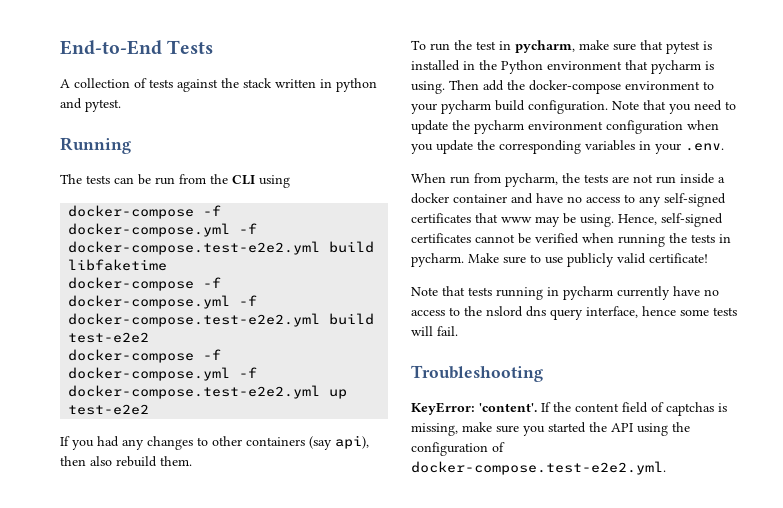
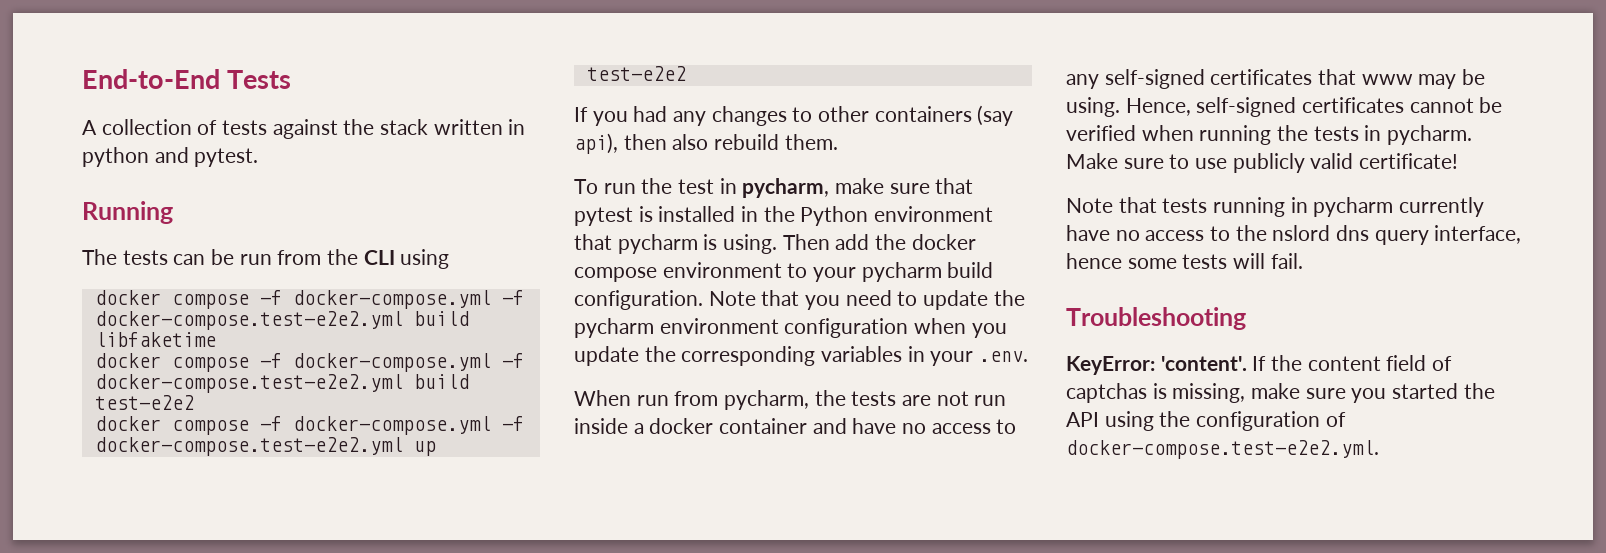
- docker-compose -f docker-compose.yml -f docker-compose.test-e2e2.yml build libfaketime
+ docker compose -f docker-compose.yml -f docker-compose.test-e2e2.yml build libfaketime
- docker-compose -f docker-compose.yml -f docker-compose.test-e2e2.yml build test-e2e2
+ docker compose -f docker-compose.yml -f docker-compose.test-e2e2.yml build test-e2e2
- docker-compose -f docker-compose.yml -f docker-compose.test-e2e2.yml up test-e2e2
+ docker compose -f docker-compose.yml -f docker-compose.test-e2e2.yml up test-e2e2
- Then add the docker-compose environment to your pycharm build configuration.
+ Then add the docker compose environment to your pycharm build configuration.

